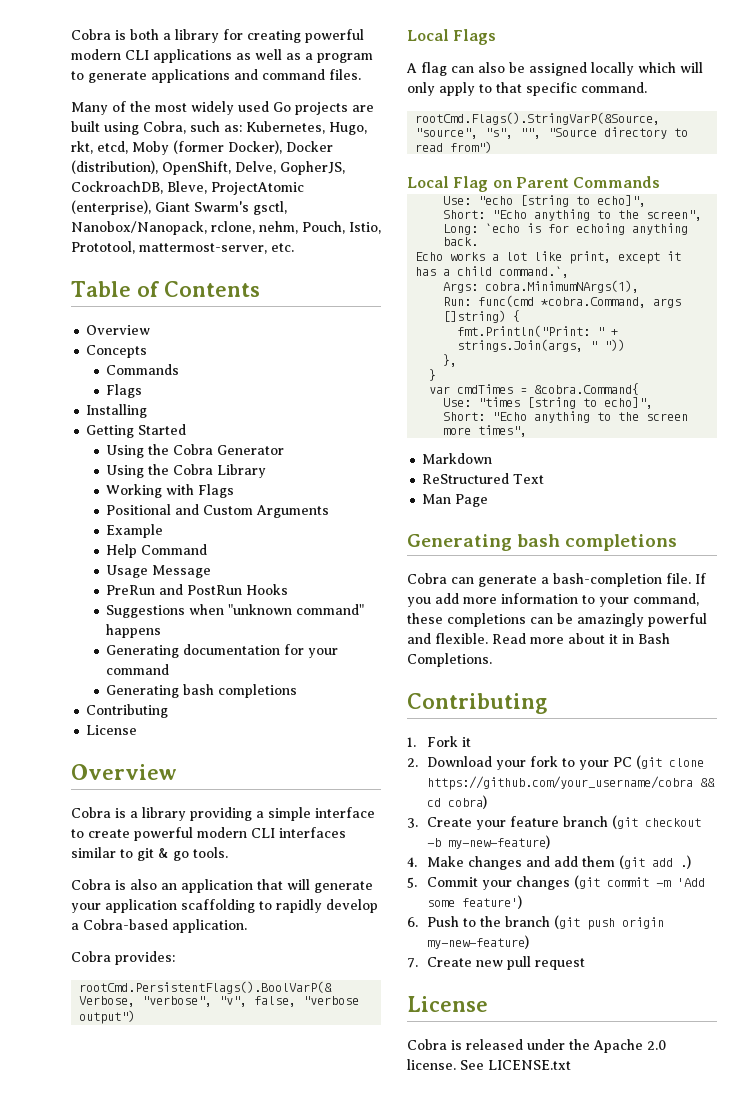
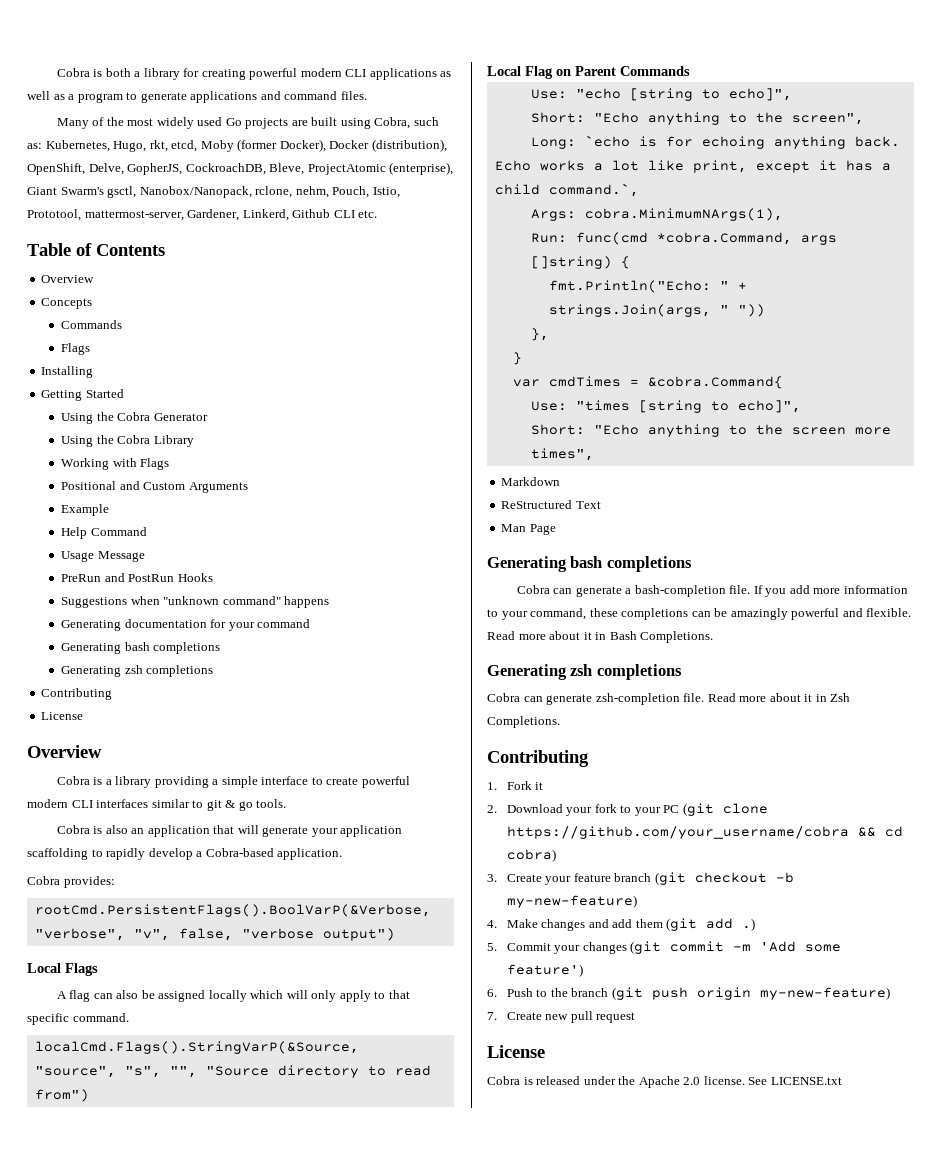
- Many of the most widely used Go projects are built using Cobra, such as: Kubernetes, Hugo, rkt, etcd, Moby (former Docker), Docker (distribution), OpenShift, Delve, GopherJS, CockroachDB, Bleve, ProjectAtomic (enterprise), Giant Swarm's gsctl, Nanobox/Nanopack, rclone, nehm, Pouch, Istio, Prototool, mattermost-server, etc.
+ Many of the most widely used Go projects are built using Cobra, such as: Kubernetes, Hugo, rkt, etcd, Moby (former Docker), Docker (distribution), OpenShift, Delve, GopherJS, CockroachDB, Bleve, ProjectAtomic (enterprise), Giant Swarm's gsctl, Nanobox/Nanopack, rclone, nehm, Pouch, Istio, Prototool, mattermost-server, Gardener, Linkerd, Github CLI etc.
  Generating documentation for your command
  Generating bash completions
+ Generating zsh completions
- rootCmd.Flags().StringVarP(&Source, "source", "s", "", "Source directory to read from")
+ localCmd.Flags().StringVarP(&Source, "source", "s", "", "Source directory to read from")
- fmt.Println("Print: " + strings.Join(args, " "))
+ fmt.Println("Echo: " + strings.Join(args, " "))
  Read more about it in Bash Completions.
+ Generating zsh completions
+ Cobra can generate zsh-completion file. Read more about it in Zsh Completions.

